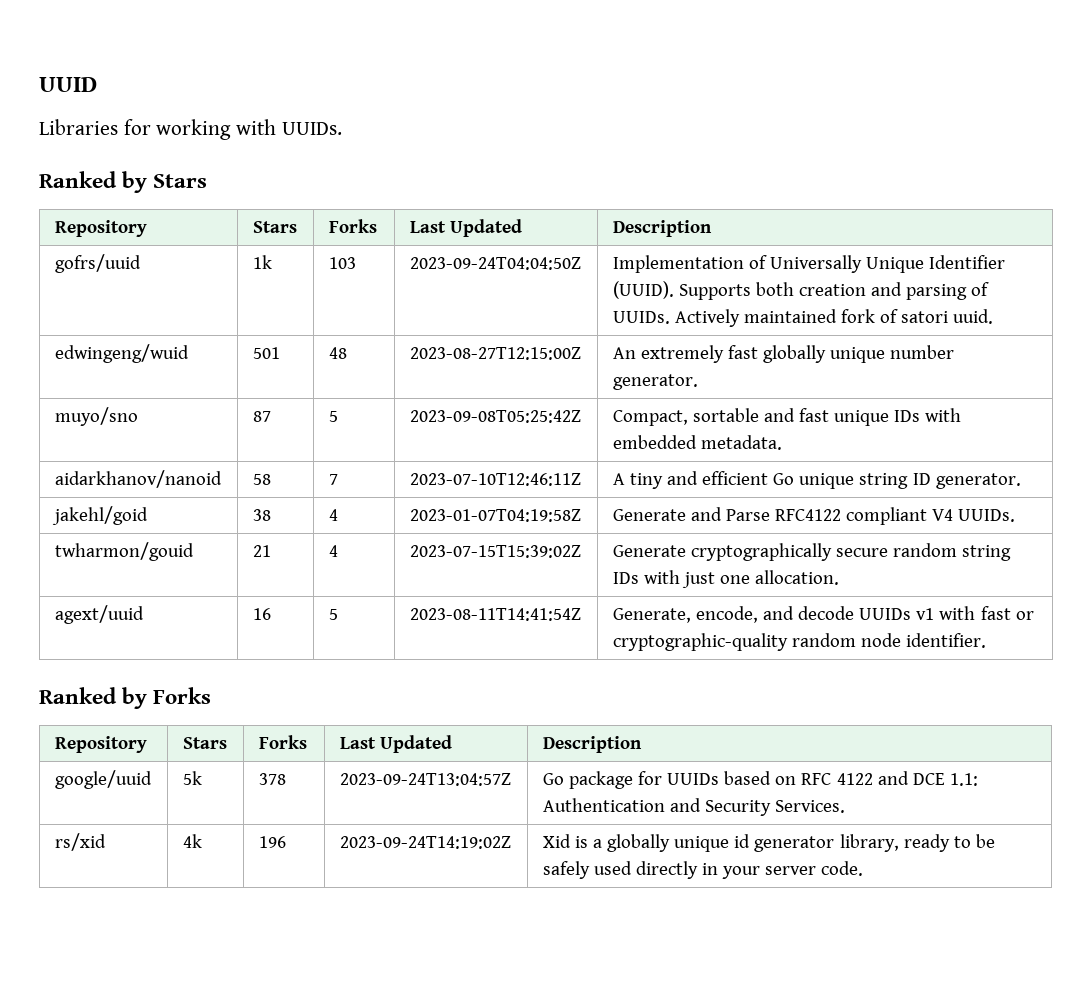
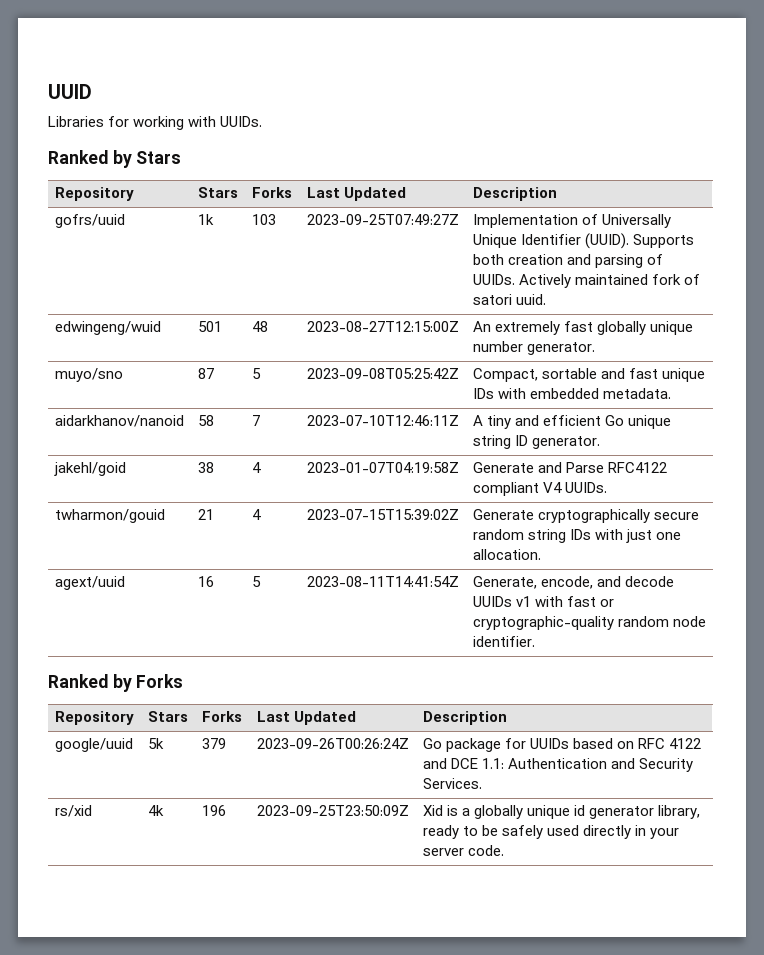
- gofrs/uuid | 1k | 103 | 2023-09-24T04:04:50Z | Implementation of Universally Unique Identifier (UUID). Supports both creation and parsing of UUIDs. Actively maintained fork of satori uuid.
+ gofrs/uuid | 1k | 103 | 2023-09-25T07:49:27Z | Implementation of Universally Unique Identifier (UUID). Supports both creation and parsing of UUIDs. Actively maintained fork of satori uuid.
- google/uuid | 5k | 378 | 2023-09-24T13:04:57Z | Go package for UUIDs based on RFC 4122 and DCE 1.1: Authentication and Security Services.
+ google/uuid | 5k | 379 | 2023-09-26T00:26:24Z | Go package for UUIDs based on RFC 4122 and DCE 1.1: Authentication and Security Services.
- rs/xid | 4k | 196 | 2023-09-24T14:19:02Z | Xid is a globally unique id generator library, ready to be safely used directly in your server code.
+ rs/xid | 4k | 196 | 2023-09-25T23:50:09Z | Xid is a globally unique id generator library, ready to be safely used directly in your server code.

